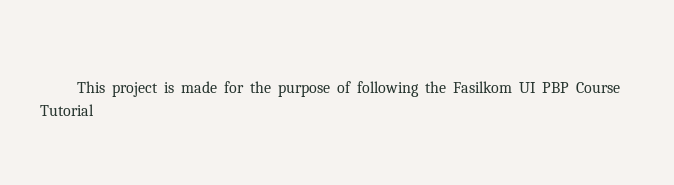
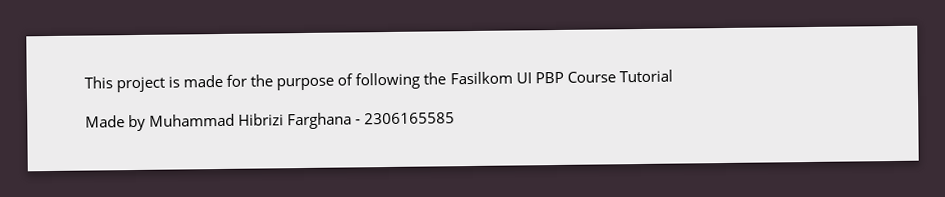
+ Made by Muhammad Hibrizi Farghana - 2306165585

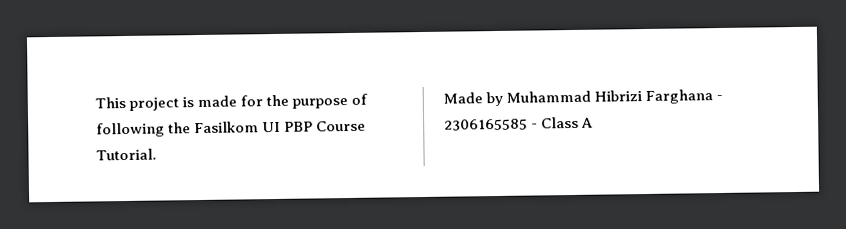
- This project is made for the purpose of following the Fasilkom UI PBP Course Tutorial
+ This project is made for the purpose of following the Fasilkom UI PBP Course Tutorial.
- Made by Muhammad Hibrizi Farghana - 2306165585
+ Made by Muhammad Hibrizi Farghana - 2306165585 - Class A

